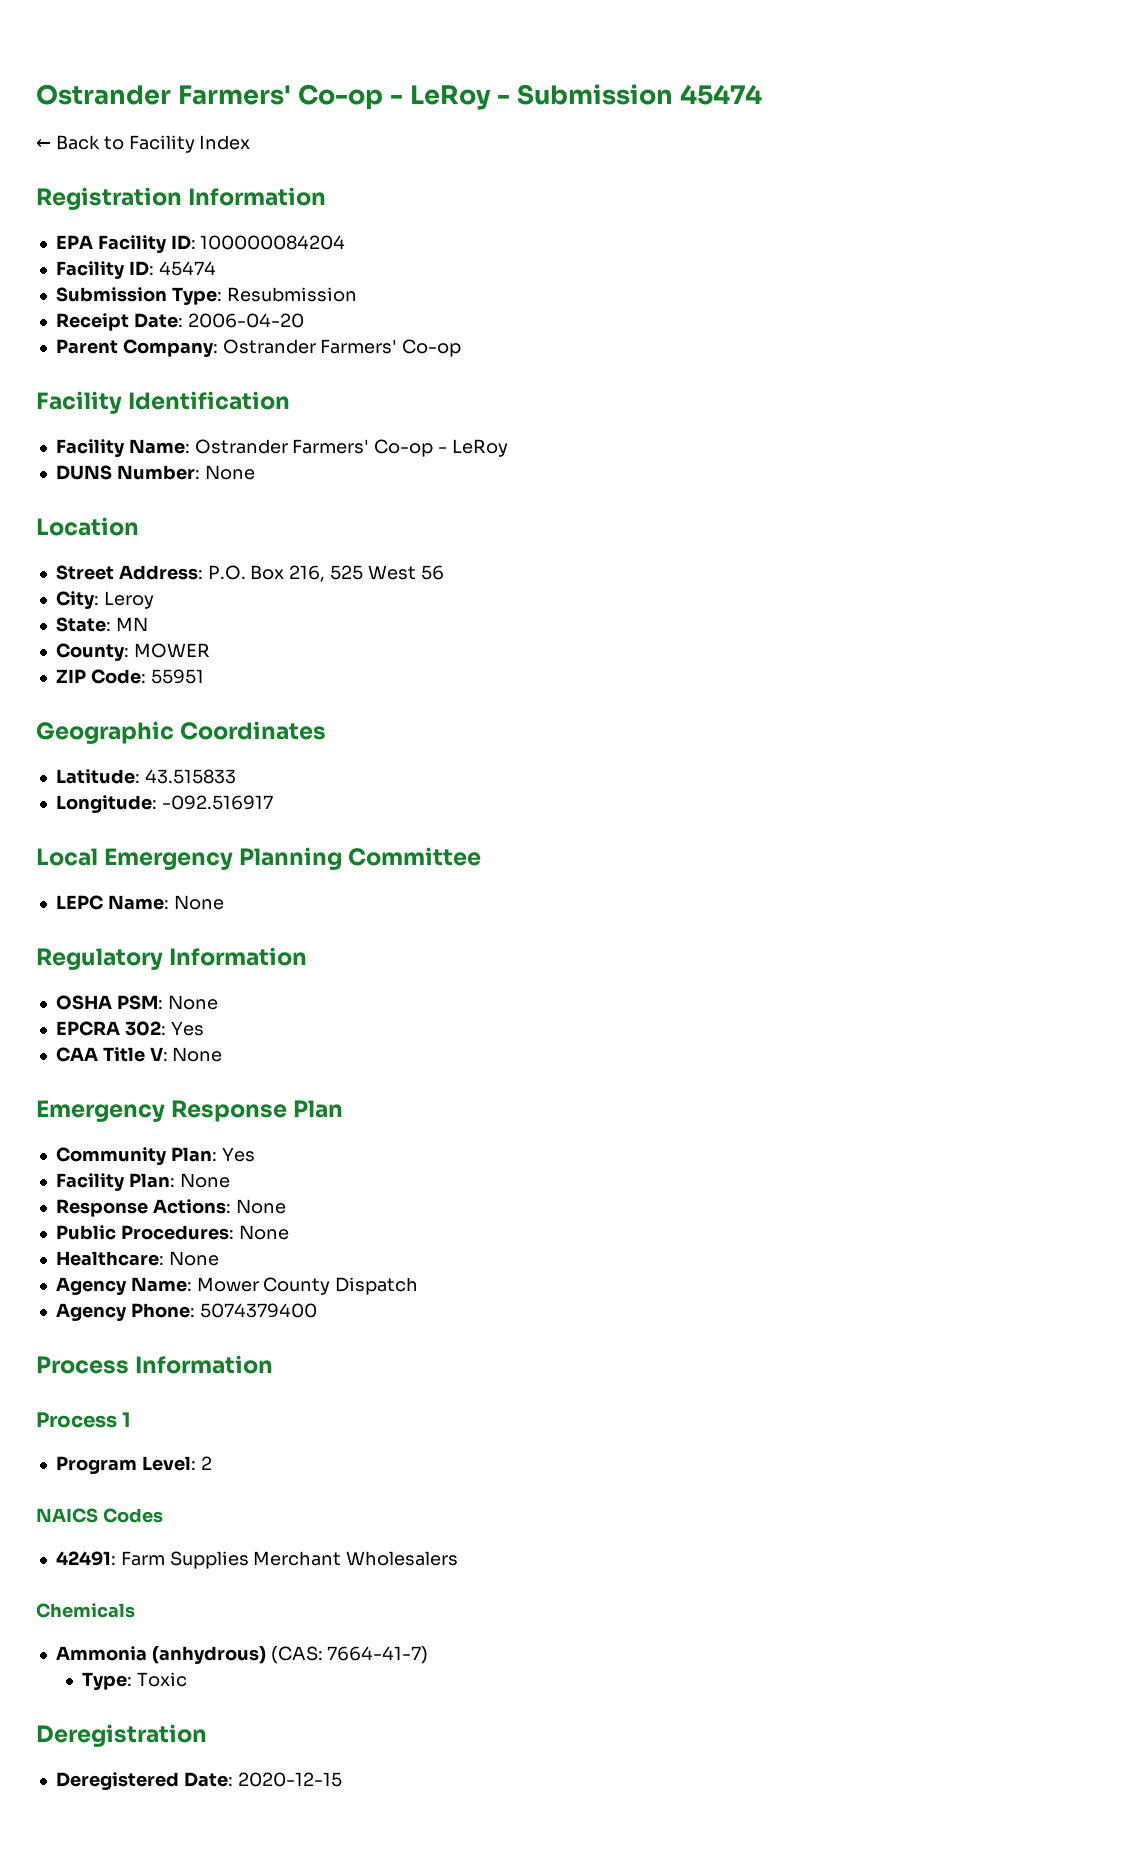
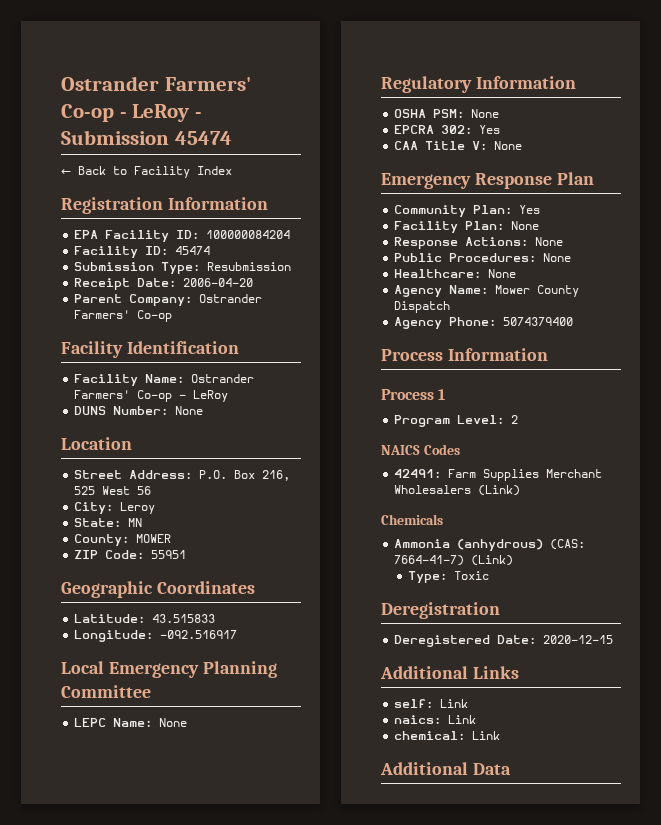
- 42491: Farm Supplies Merchant Wholesalers
+ 42491: Farm Supplies Merchant Wholesalers (Link)
- Ammonia (anhydrous) (CAS: 7664-41-7)
+ Ammonia (anhydrous) (CAS: 7664-41-7) (Link)
+ Additional Links
+ self: Link
+ naics: Link
+ chemical: Link
+ Additional Data

